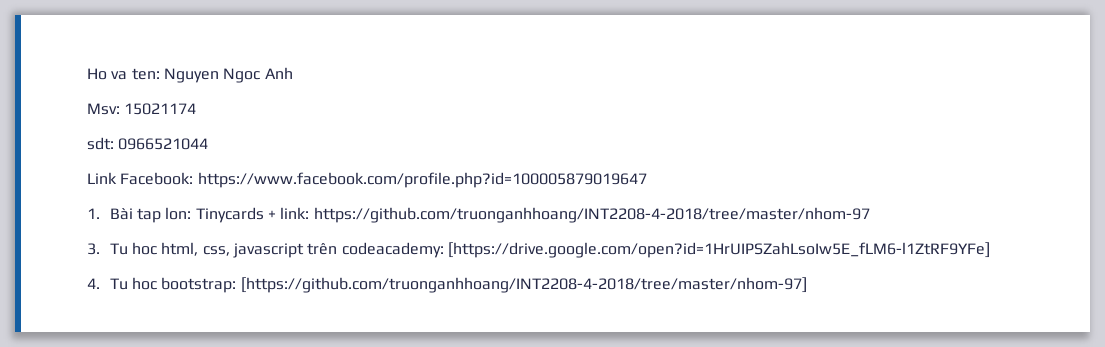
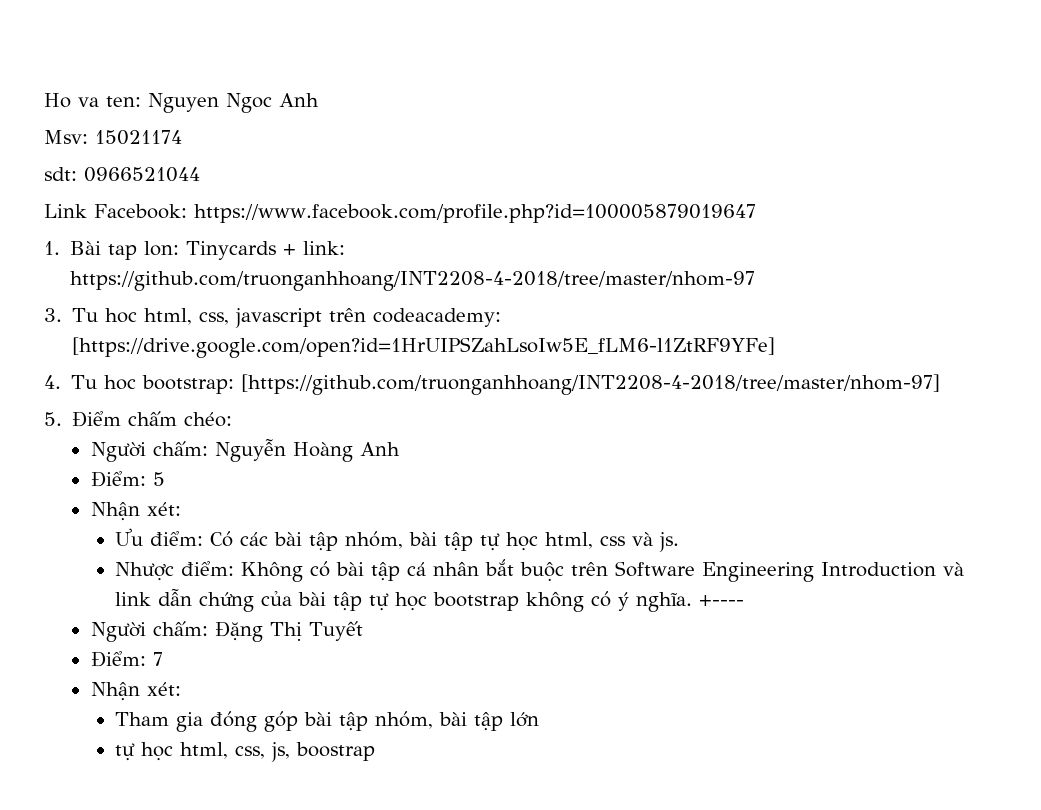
+ 5. Điểm chấm chéo:
+ Người chấm: Nguyễn Hoàng Anh
+ Điểm: 5
+ Nhận xét:
+ Ưu điểm: Có các bài tập nhóm, bài tập tự học html, css và js.
+ Nhược điểm: Không có bài tập cá nhân bắt buộc trên Software Engineering Introduction và link dẫn chứng của bài tập tự học bootstrap không có ý nghĩa. +----
+ Người chấm: Đặng Thị Tuyết
+ Điểm: 7
+ Nhận xét:
+ Tham gia đóng góp bài tập nhóm, bài tập lớn
+ tự học html, css, js, boostrap

